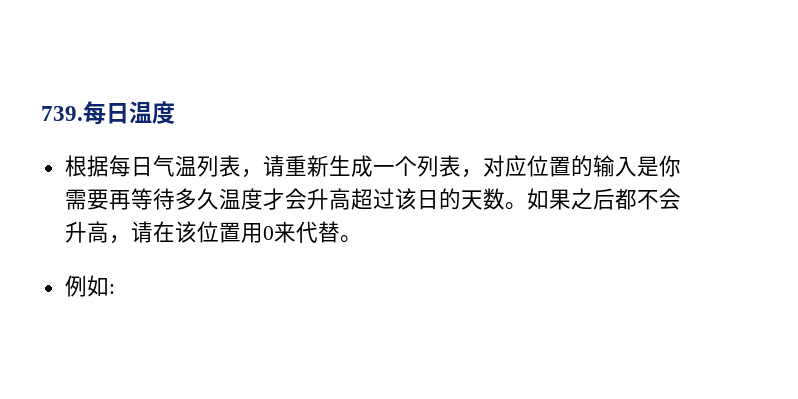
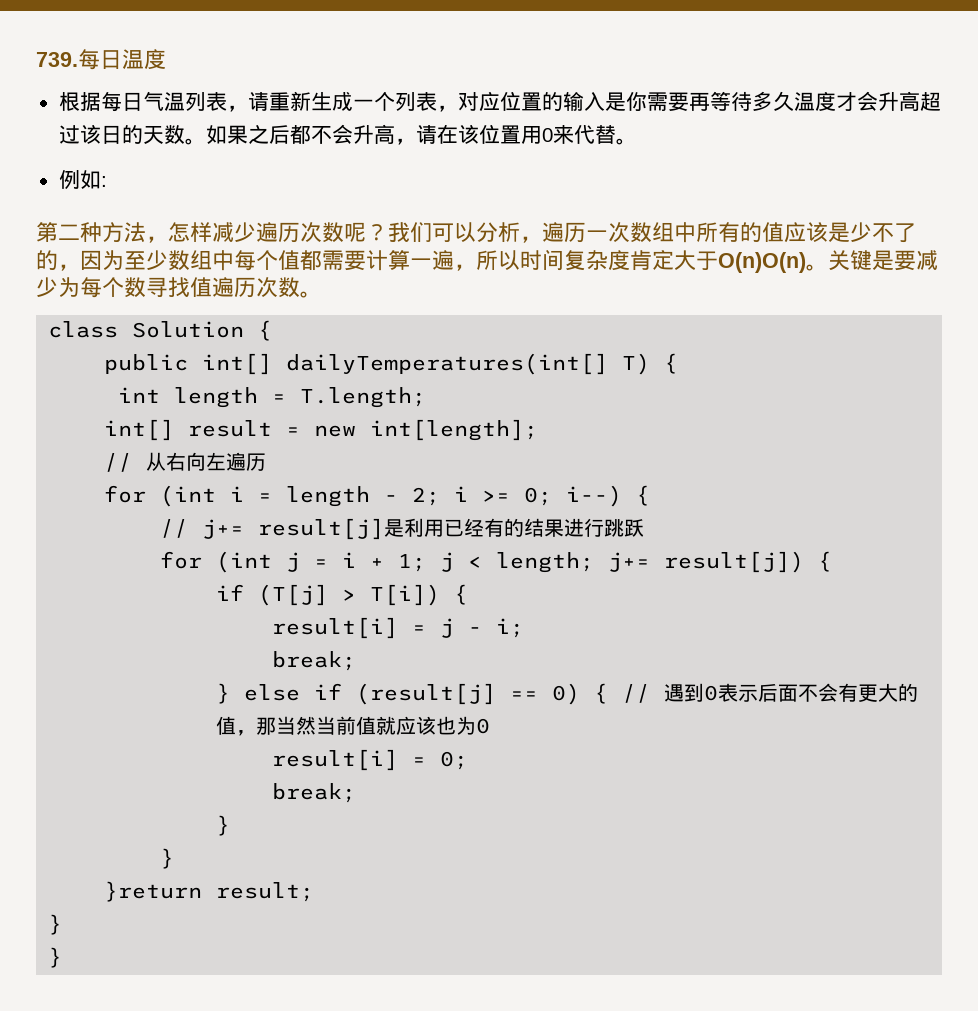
+ 第二种方法，怎样减少遍历次数呢？我们可以分析，遍历一次数组中所有的值应该是少不了的，因为至少数组中每个值都需要计算一遍，所以时间复杂度肯定大于O(n)O(n)。关键是要减少为每个数寻找值遍历次数。
+ class Solution {
+ public int[] dailyTemperatures(int[] T) {
+ int length = T.length;
+ int[] result = new int[length];
+ // 从右向左遍历
+ for (int i = length - 2; i >= 0; i--) {
+ // j+= result[j]是利用已经有的结果进行跳跃
+ for (int j = i + 1; j < length; j+= result[j]) {
+ if (T[j] > T[i]) {
+ result[i] = j - i;
+ break;
+ } else if (result[j] == 0) { // 遇到0表示后面不会有更大的值，那当然当前值就应该也为0
+ result[i] = 0;
+ break;
+ }
+ }
+ }return result;
+ }
+ }

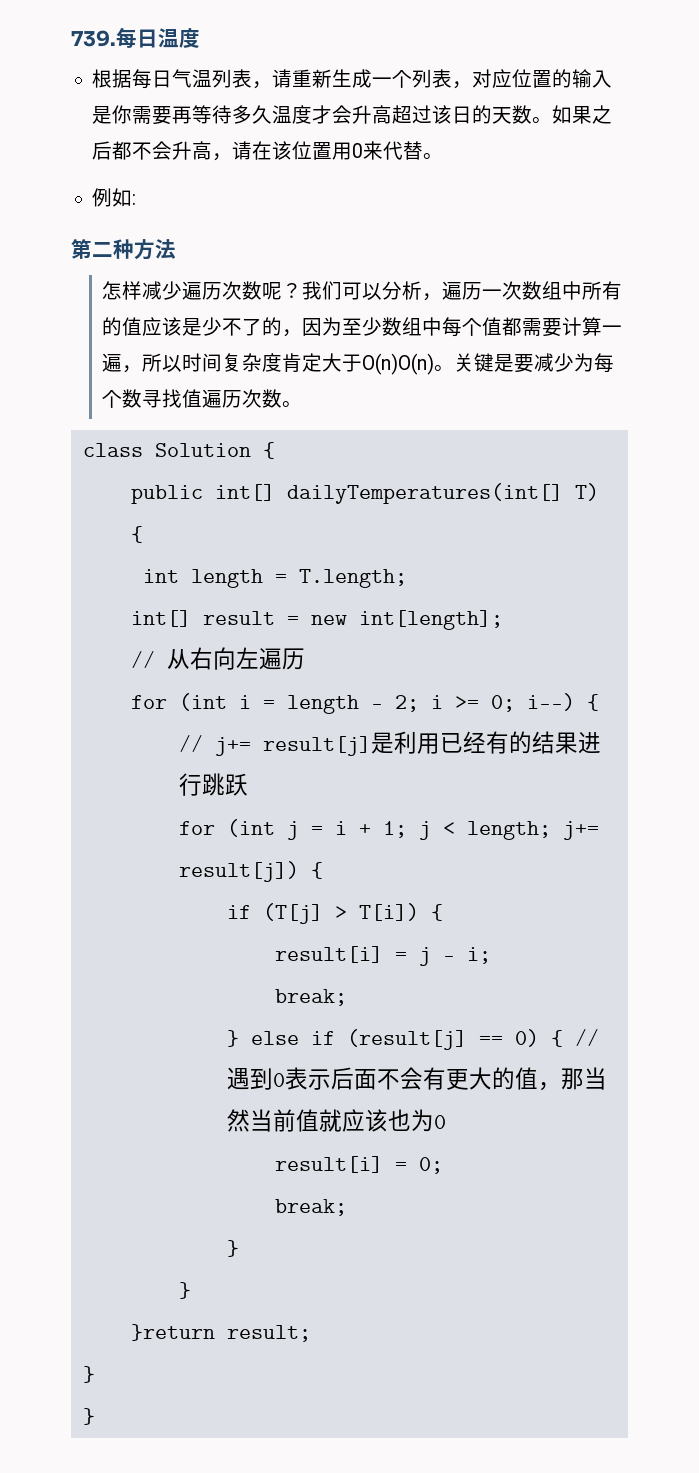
- 第二种方法，怎样减少遍历次数呢？
+ 第二种方法
+ 怎样减少遍历次数呢？

